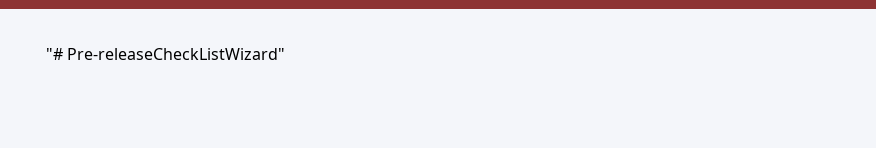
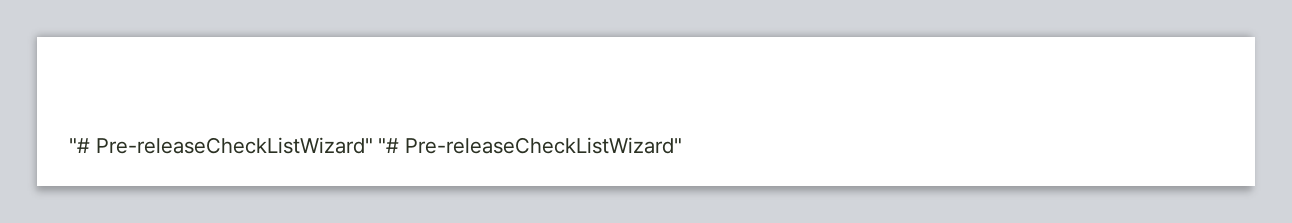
- "# Pre-releaseCheckListWizard"
+ "# Pre-releaseCheckListWizard" "# Pre-releaseCheckListWizard"

